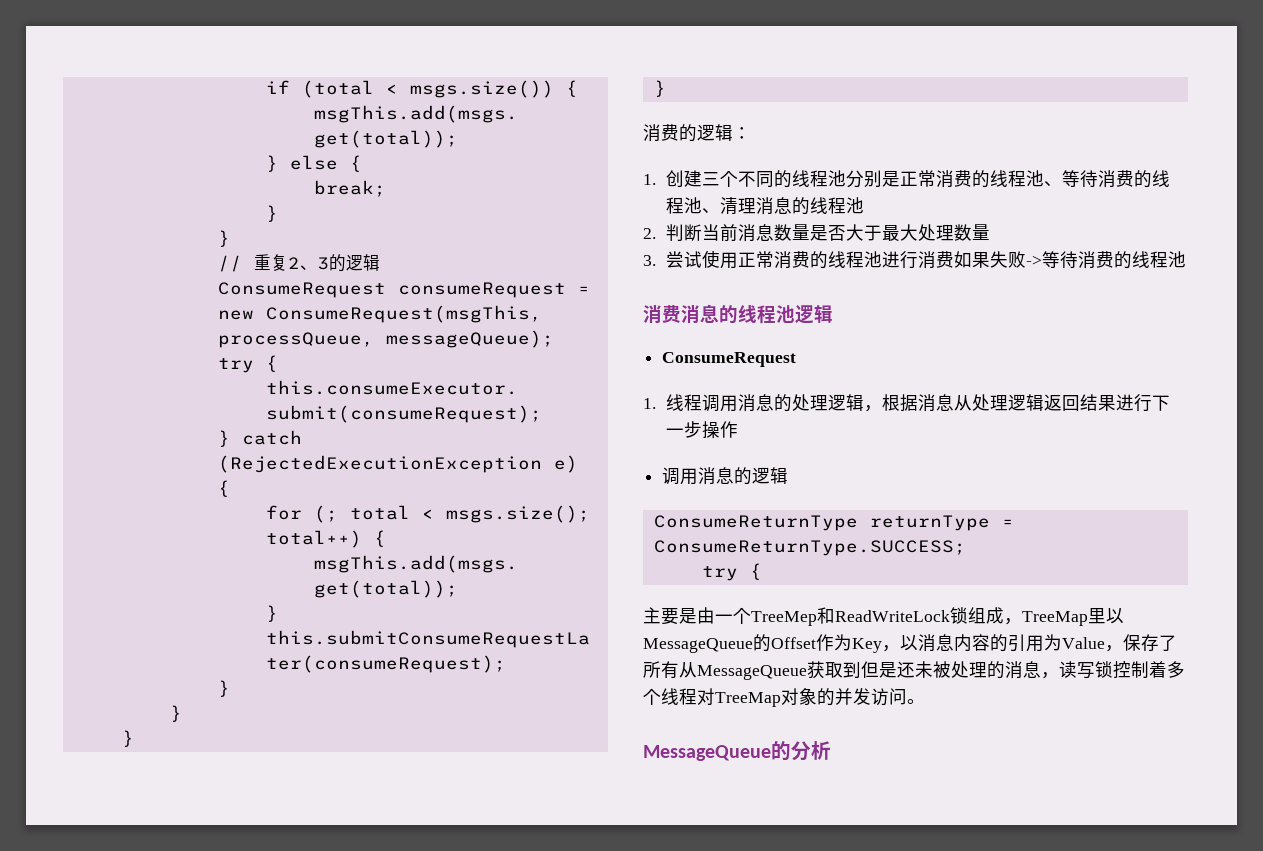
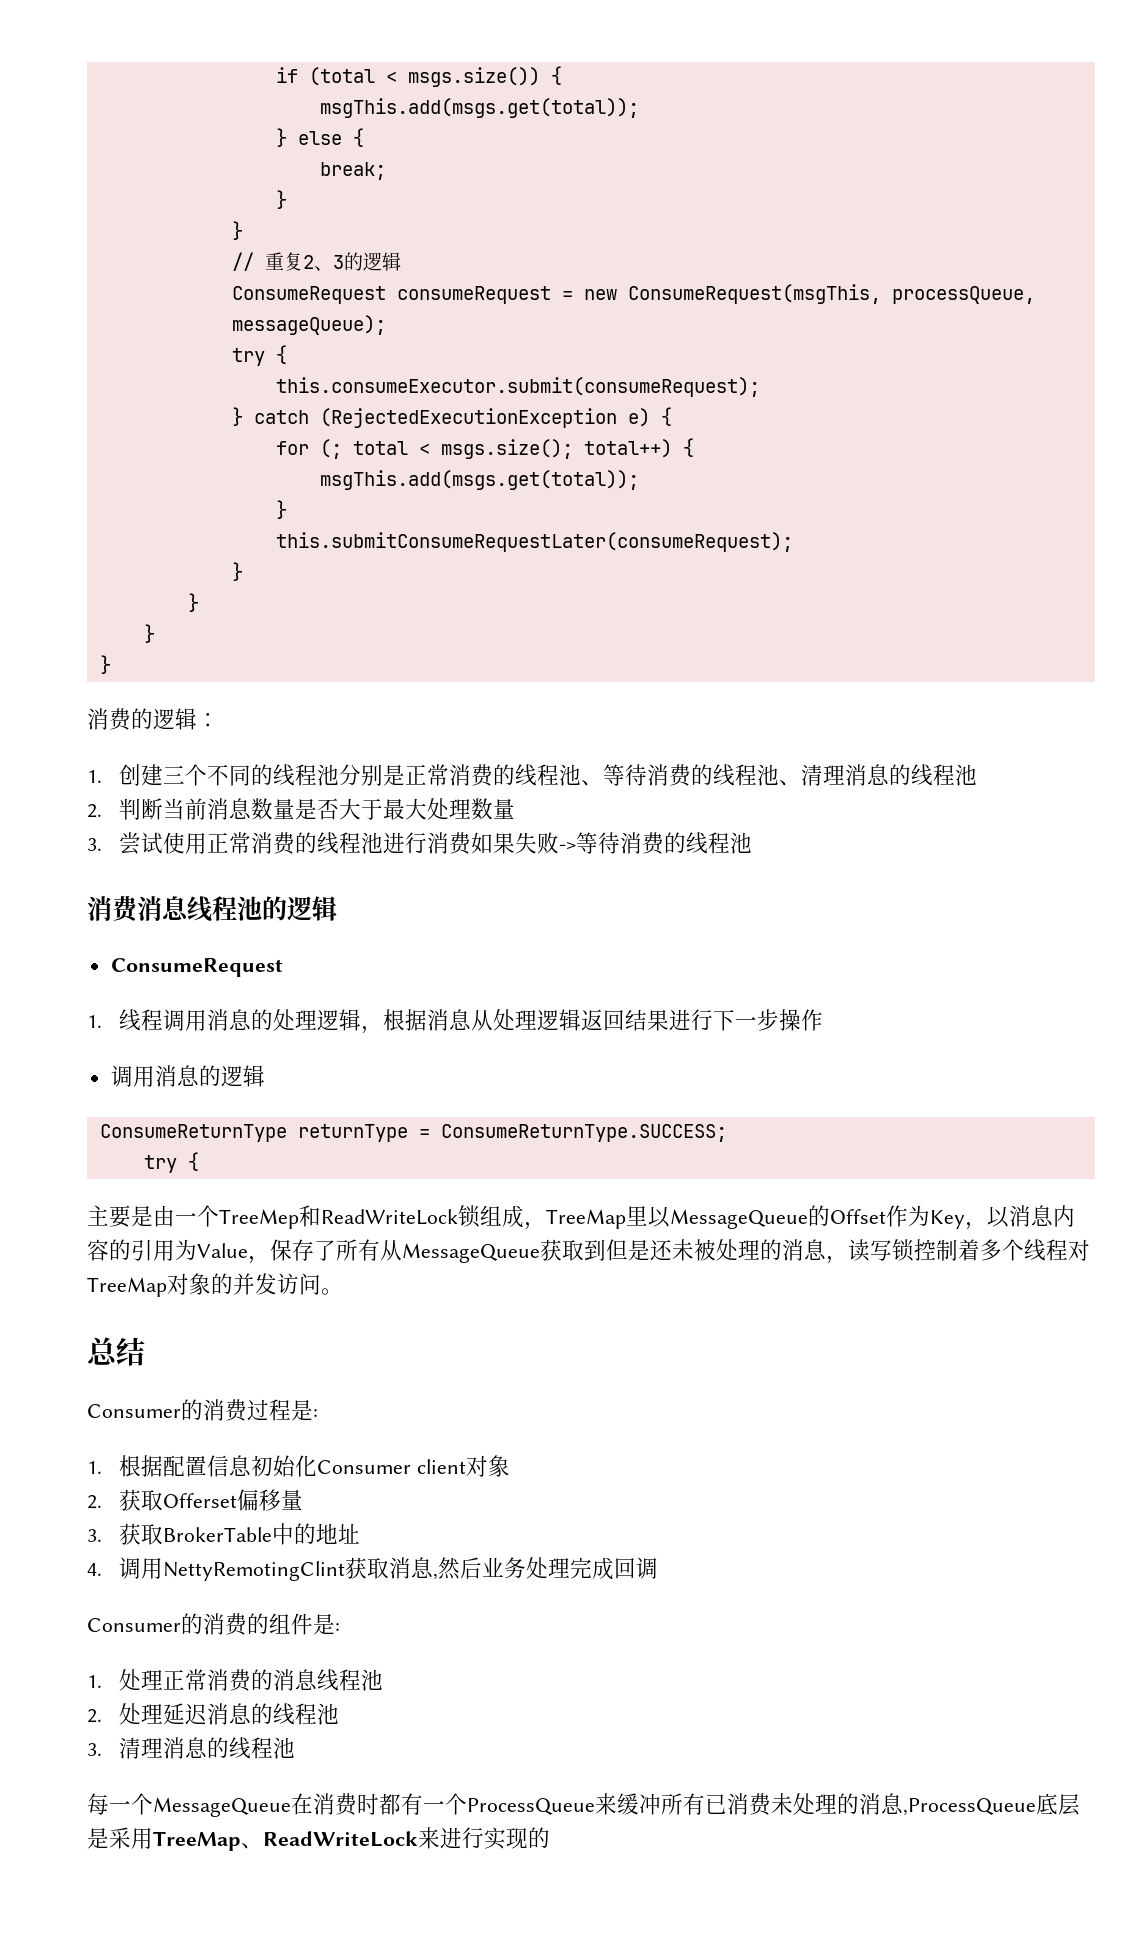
- 消费消息的线程池逻辑
+ 消费消息线程池的逻辑
- MessageQueue的分析
+ 总结
+ Consumer的消费过程是:
+ 1.根据配置信息初始化Consumer client对象
+ 2.获取Offerset偏移量
+ 3.获取BrokerTable中的地址
+ 4.调用NettyRemotingClint获取消息,然后业务处理完成回调
+ Consumer的消费的组件是:
+ 1.处理正常消费的消息线程池
+ 2.处理延迟消息的线程池
+ 3.清理消息的线程池
+ 每一个MessageQueue在消费时都有一个ProcessQueue来缓冲所有已消费未处理的消息,ProcessQueue底层是采用TreeMap、ReadWriteLock来进行实现的

